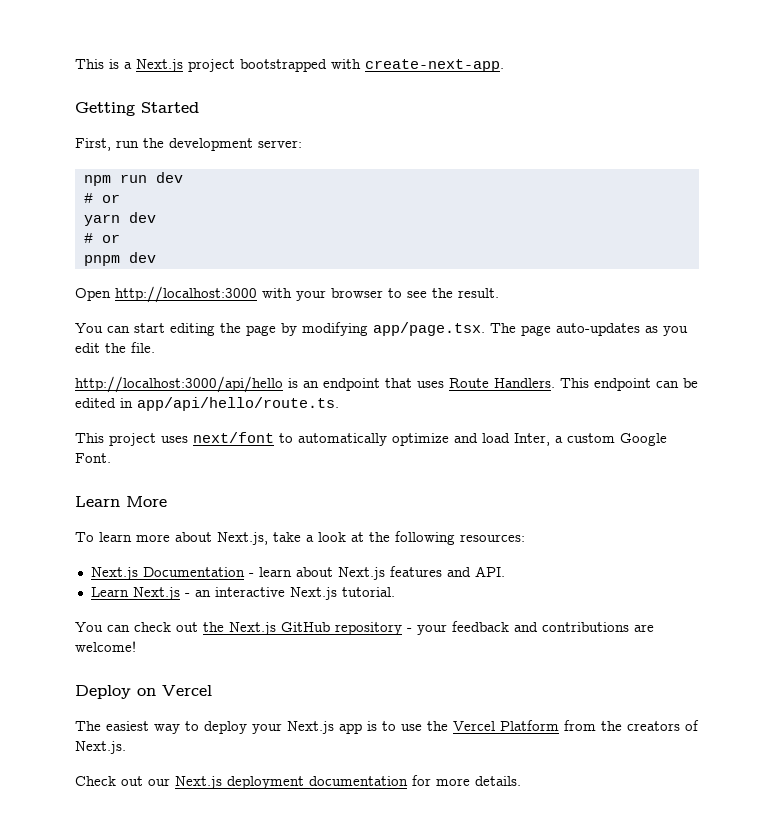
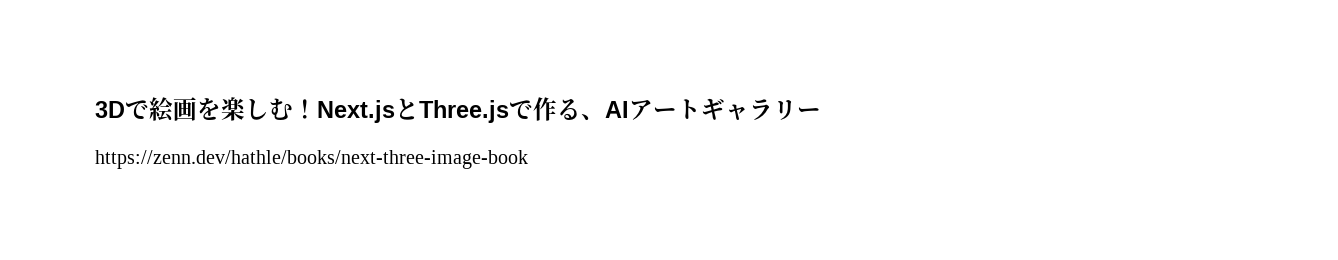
- This is a Next.js project bootstrapped with create-next-app.
- Getting Started
- First, run the development server:
- npm run dev
- # or
- yarn dev
- # or
- pnpm dev
- Open http://localhost:3000 with your browser to see the result.
- You can start editing the page by modifying app/page.tsx. The page auto-updates as you edit the file.
- http://localhost:3000/api/hello is an endpoint that uses Route Handlers. This endpoint can be edited in app/api/hello/route.ts.
- This project uses next/font to automatically optimize and load Inter, a custom Google Font.
- Learn More
- To learn more about Next.js, take a look at the following resources:
- Next.js Documentation - learn about Next.js features and API.
- Learn Next.js - an interactive Next.js tutorial.
- You can check out the Next.js GitHub repository - your feedback and contributions are welcome!
- Deploy on Vercel
- The easiest way to deploy your Next.js app is to use the Vercel Platform from the creators of Next.js.
- Check out our Next.js deployment documentation for more details.
+ 3Dで絵画を楽しむ！Next.jsとThree.jsで作る、AIアートギャラリー
+ https://zenn.dev/hathle/books/next-three-image-book

